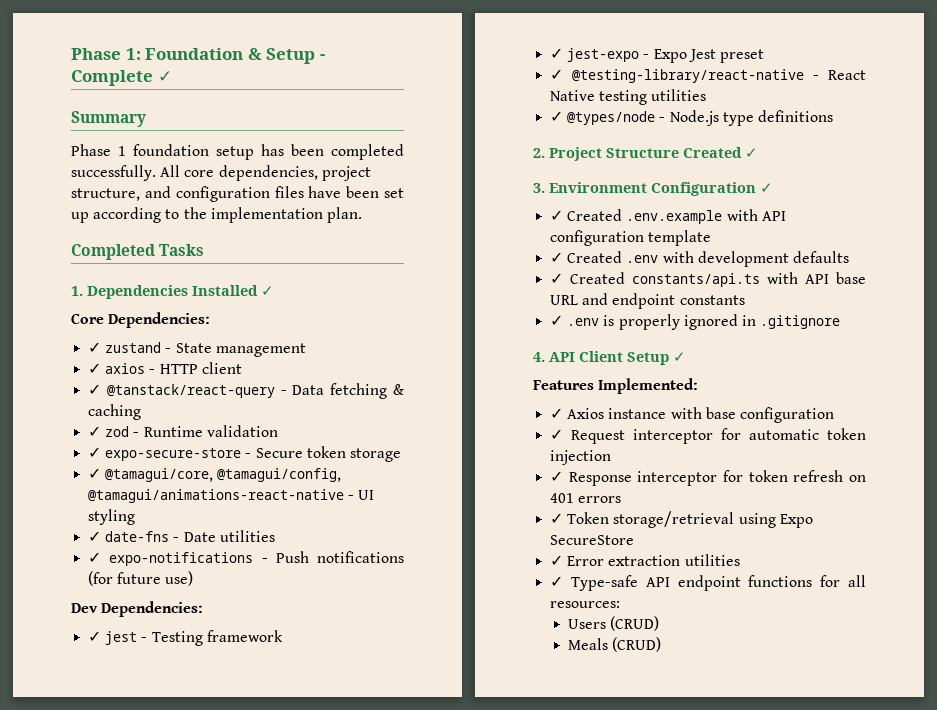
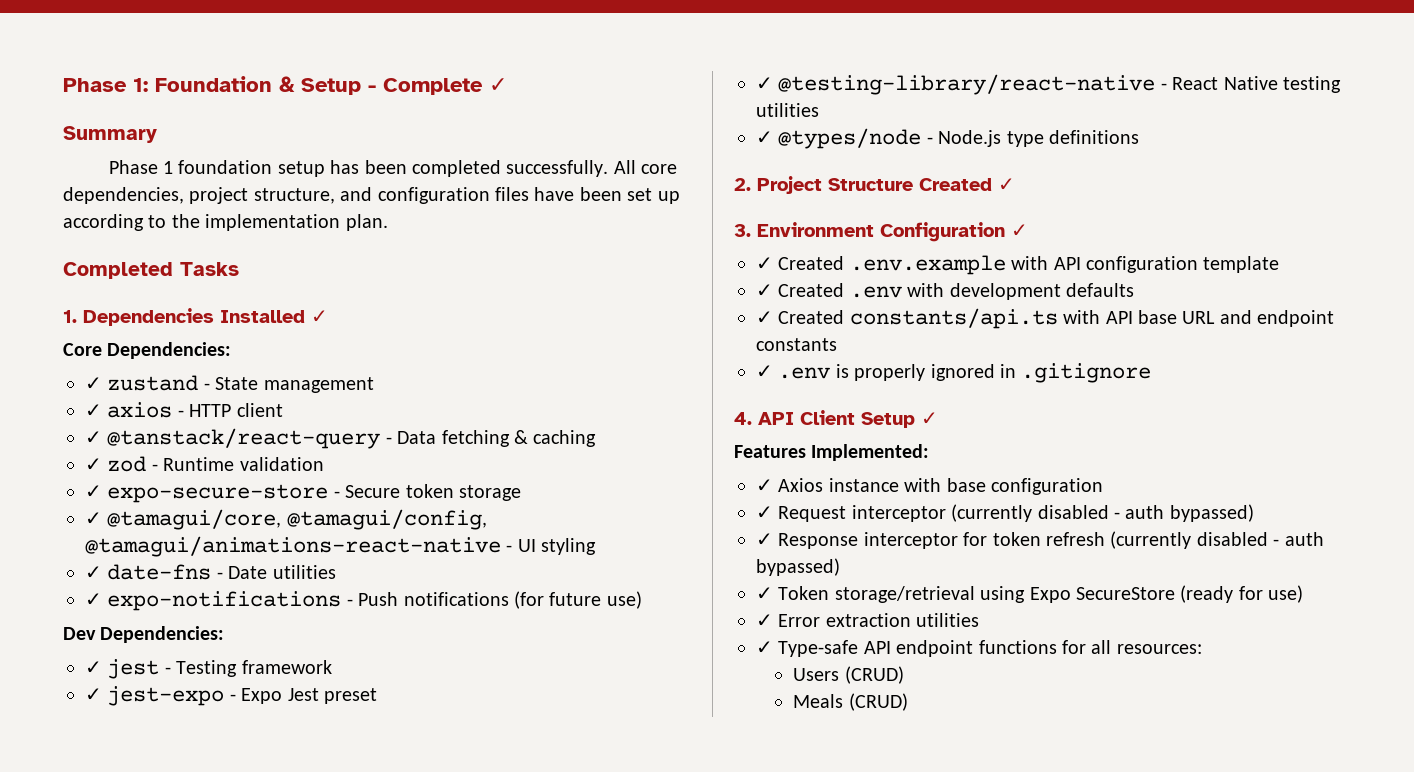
- ✓ Request interceptor for automatic token injection
+ ✓ Request interceptor (currently disabled - auth bypassed)
- ✓ Response interceptor for token refresh on 401 errors
+ ✓ Response interceptor for token refresh (currently disabled - auth bypassed)
- ✓ Token storage/retrieval using Expo SecureStore
+ ✓ Token storage/retrieval using Expo SecureStore (ready for use)

